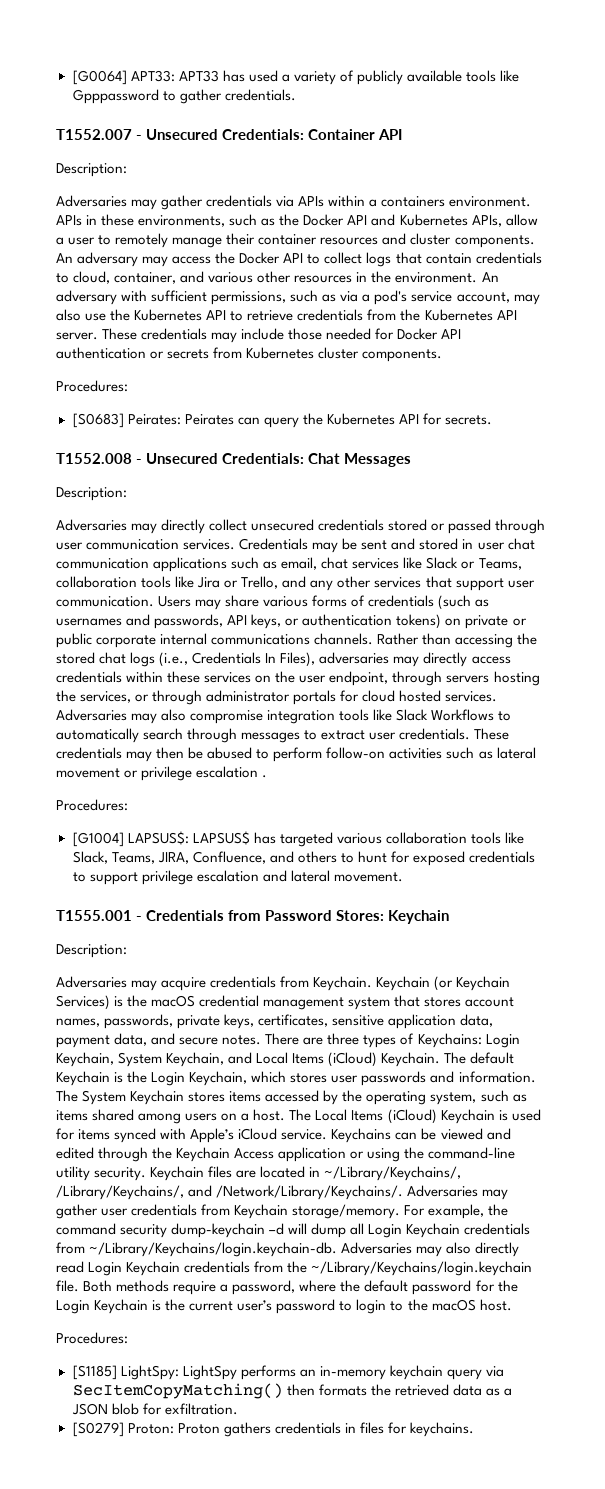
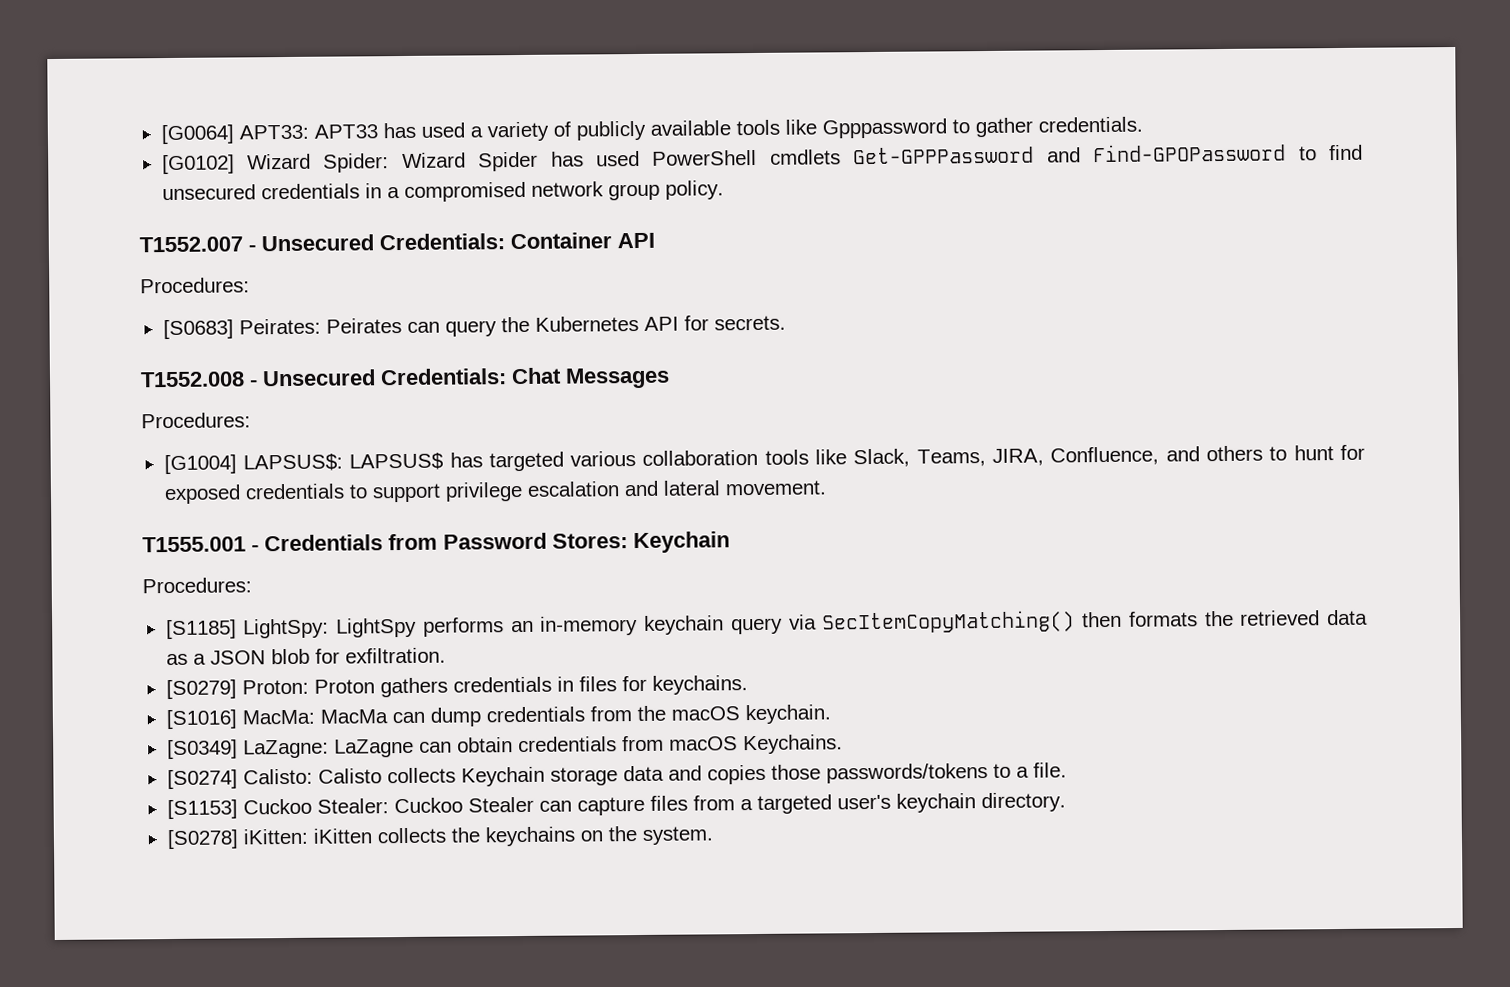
+ [G0102] Wizard Spider: Wizard Spider has used PowerShell cmdlets Get-GPPPassword and Find-GPOPassword to find unsecured credentials in a compromised network group policy.
  T1552.007 - Unsecured Credentials: Container API
- Description:
- Adversaries may gather credentials via APIs within a containers environment. APIs in these environments, such as the Docker API and Kubernetes APIs, allow a user to remotely manage their container resources and cluster components. An adversary may access the Docker API to collect logs that contain credentials to cloud, container, and various other resources in the environment. An adversary with sufficient permissions, such as via a pod's service account, may also use the Kubernetes API to retrieve credentials from the Kubernetes API server. These credentials may include those needed for Docker API authentication or secrets from Kubernetes cluster components.
  T1552.008 - Unsecured Credentials: Chat Messages
- Description:
- Adversaries may directly collect unsecured credentials stored or passed through user communication services. Credentials may be sent and stored in user chat communication applications such as email, chat services like Slack or Teams, collaboration tools like Jira or Trello, and any other services that support user communication. Users may share various forms of credentials (such as usernames and passwords, API keys, or authentication tokens) on private or public corporate internal communications channels. Rather than accessing the stored chat logs (i.e., Credentials In Files), adversaries may directly access credentials within these services on the user endpoint, through servers hosting the services, or through administrator portals for cloud hosted services. Adversaries may also compromise integration tools like Slack Workflows to automatically search through messages to extract user credentials. These credentials may then be abused to perform follow-on activities such as lateral movement or privilege escalation .
  T1555.001 - Credentials from Password Stores: Keychain
- Description:
- Adversaries may acquire credentials from Keychain. Keychain (or Keychain Services) is the macOS credential management system that stores account names, passwords, private keys, certificates, sensitive application data, payment data, and secure notes. There are three types of Keychains: Login Keychain, System Keychain, and Local Items (iCloud) Keychain. The default Keychain is the Login Keychain, which stores user passwords and information. The System Keychain stores items accessed by the operating system, such as items shared among users on a host. The Local Items (iCloud) Keychain is used for items synced with Apple’s iCloud service. Keychains can be viewed and edited through the Keychain Access application or using the command-line utility security. Keychain files are located in ~/Library/Keychains/, /Library/Keychains/, and /Network/Library/Keychains/. Adversaries may gather user credentials from Keychain storage/memory. For example, the command security dump-keychain –d will dump all Login Keychain credentials from ~/Library/Keychains/login.keychain-db. Adversaries may also directly read Login Keychain credentials from the ~/Library/Keychains/login.keychain file. Both methods require a password, where the default password for the Login Keychain is the current user’s password to login to the macOS host.
+ [S1016] MacMa: MacMa can dump credentials from the macOS keychain.
+ [S0349] LaZagne: LaZagne can obtain credentials from macOS Keychains.
+ [S0274] Calisto: Calisto collects Keychain storage data and copies those passwords/tokens to a file.
+ [S1153] Cuckoo Stealer: Cuckoo Stealer can capture files from a targeted user's keychain directory.
+ [S0278] iKitten: iKitten collects the keychains on the system.

